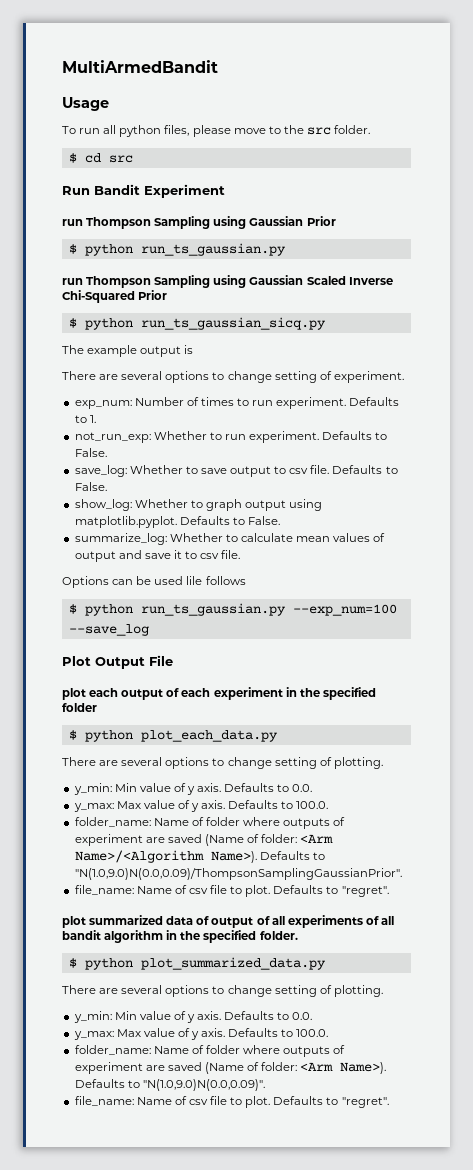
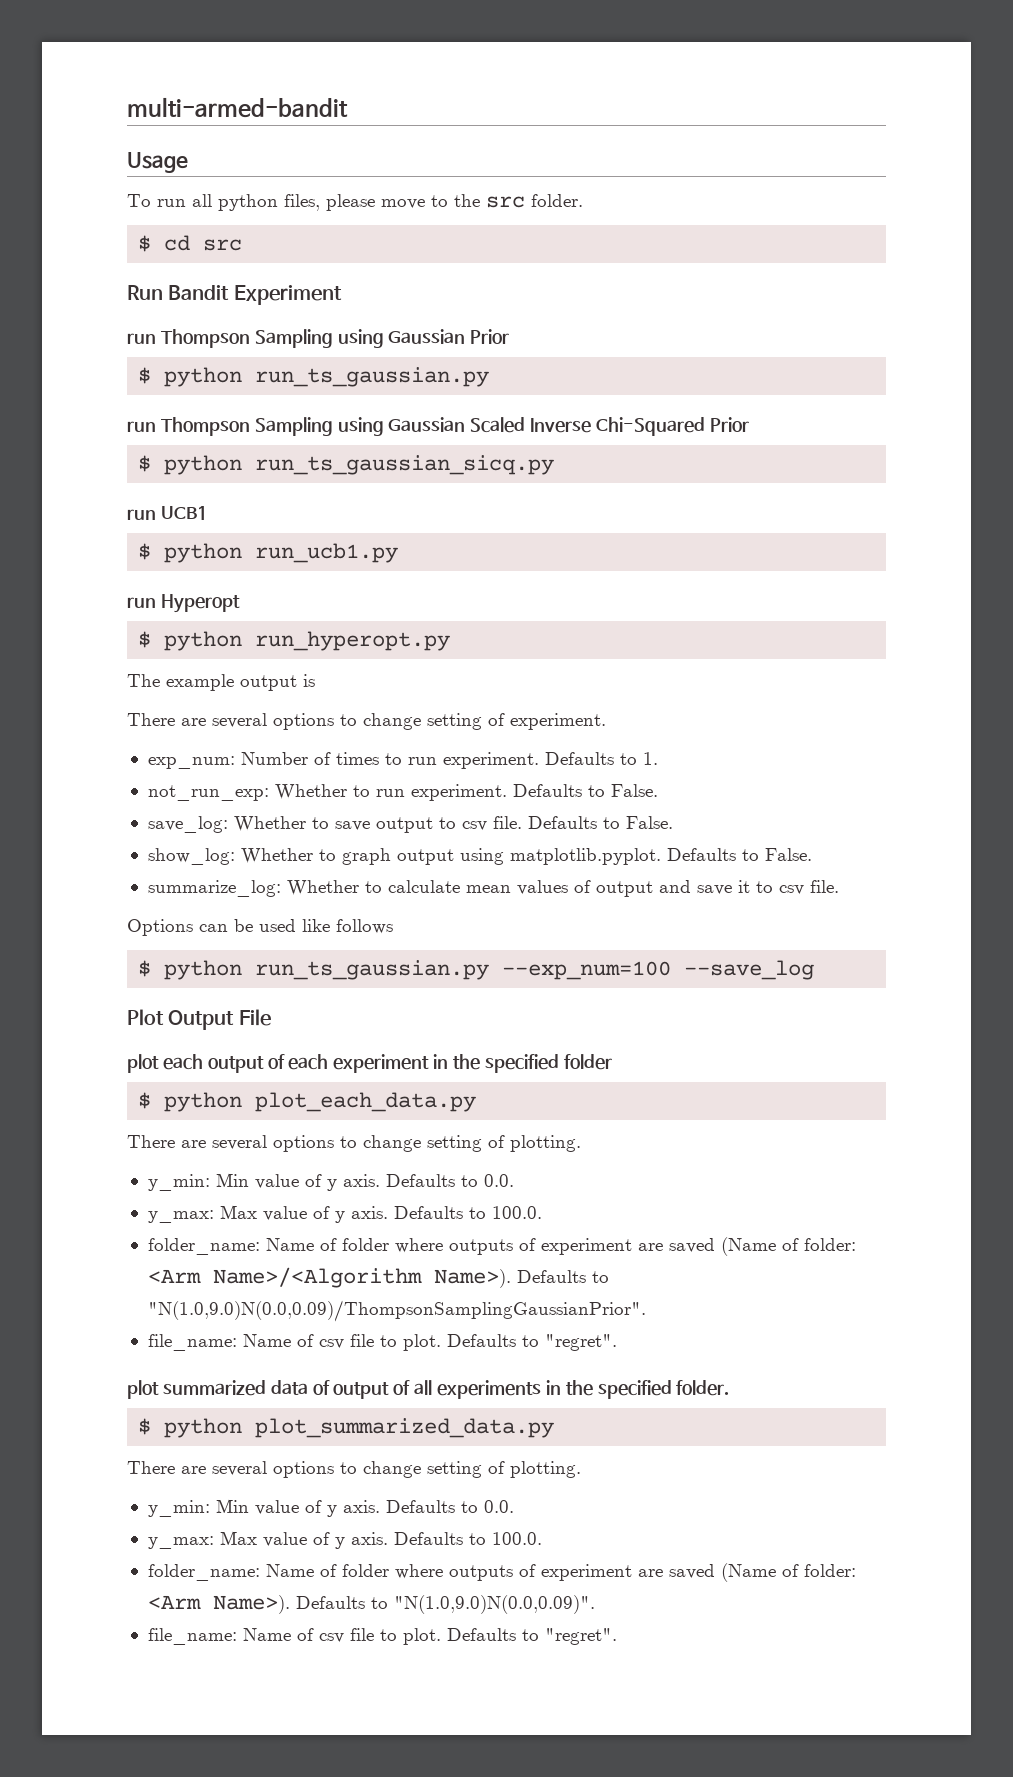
- MultiArmedBandit
+ multi-armed-bandit
+ run UCB1
+ $ python run_ucb1.py
+ run Hyperopt
+ $ python run_hyperopt.py
- Options can be used lile follows
+ Options can be used like follows
- plot summarized data of output of all experiments of all bandit algorithm in the specified folder.
+ plot summarized data of output of all experiments in the specified folder.

